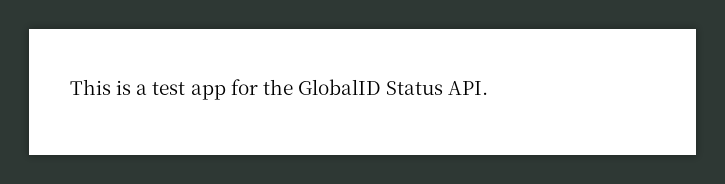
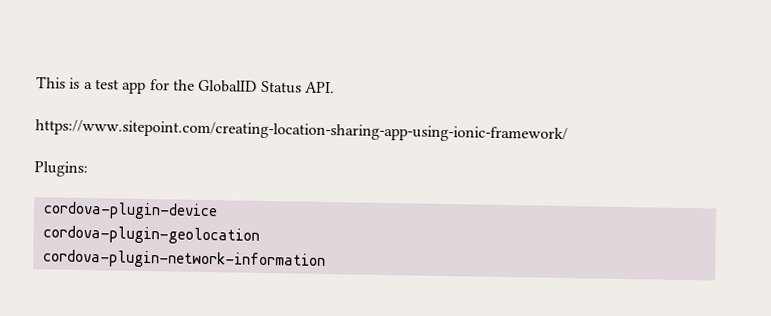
+ https://www.sitepoint.com/creating-location-sharing-app-using-ionic-framework/
+ Plugins:
+ cordova-plugin-device
+ cordova-plugin-geolocation
+ cordova-plugin-network-information

